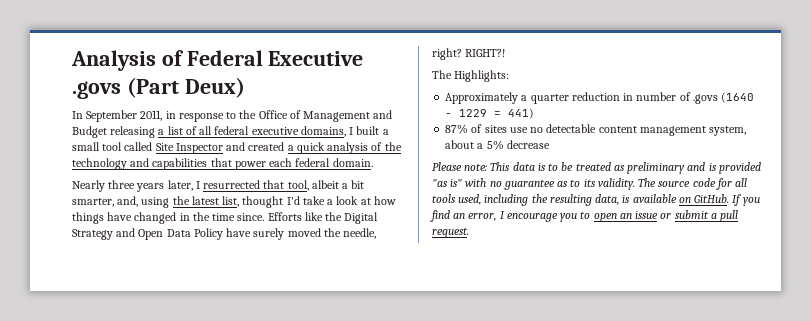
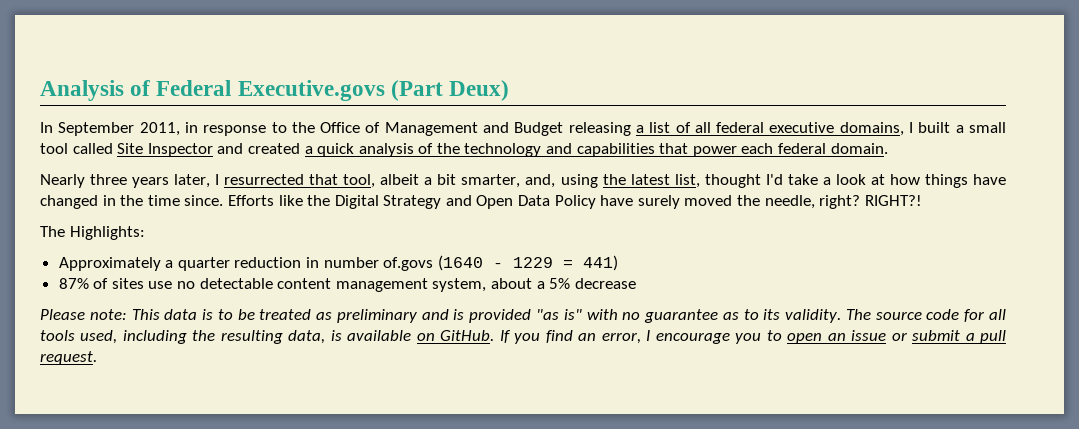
- Analysis of Federal Executive .govs (Part Deux)
+ Analysis of Federal Executive.govs (Part Deux)
- Approximately a quarter reduction in number of .govs (1640 - 1229 = 441)
+ Approximately a quarter reduction in number of.govs (1640 - 1229 = 441)

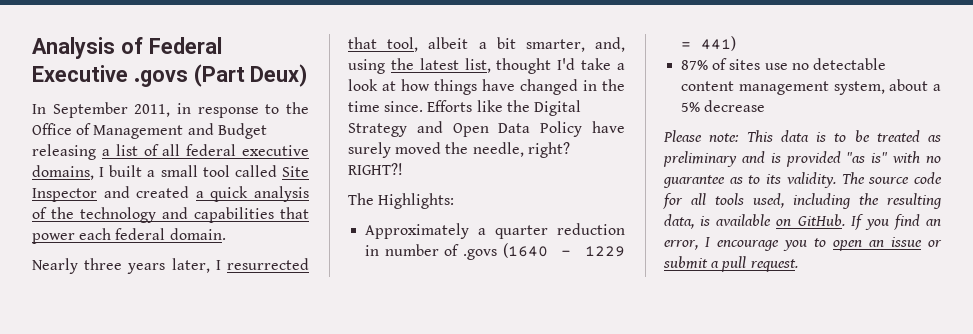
- Analysis of Federal Executive.govs (Part Deux)
+ Analysis of Federal Executive .govs (Part Deux)
- Approximately a quarter reduction in number of.govs (1640 - 1229 = 441)
+ Approximately a quarter reduction in number of .govs (1640 - 1229 = 441)

